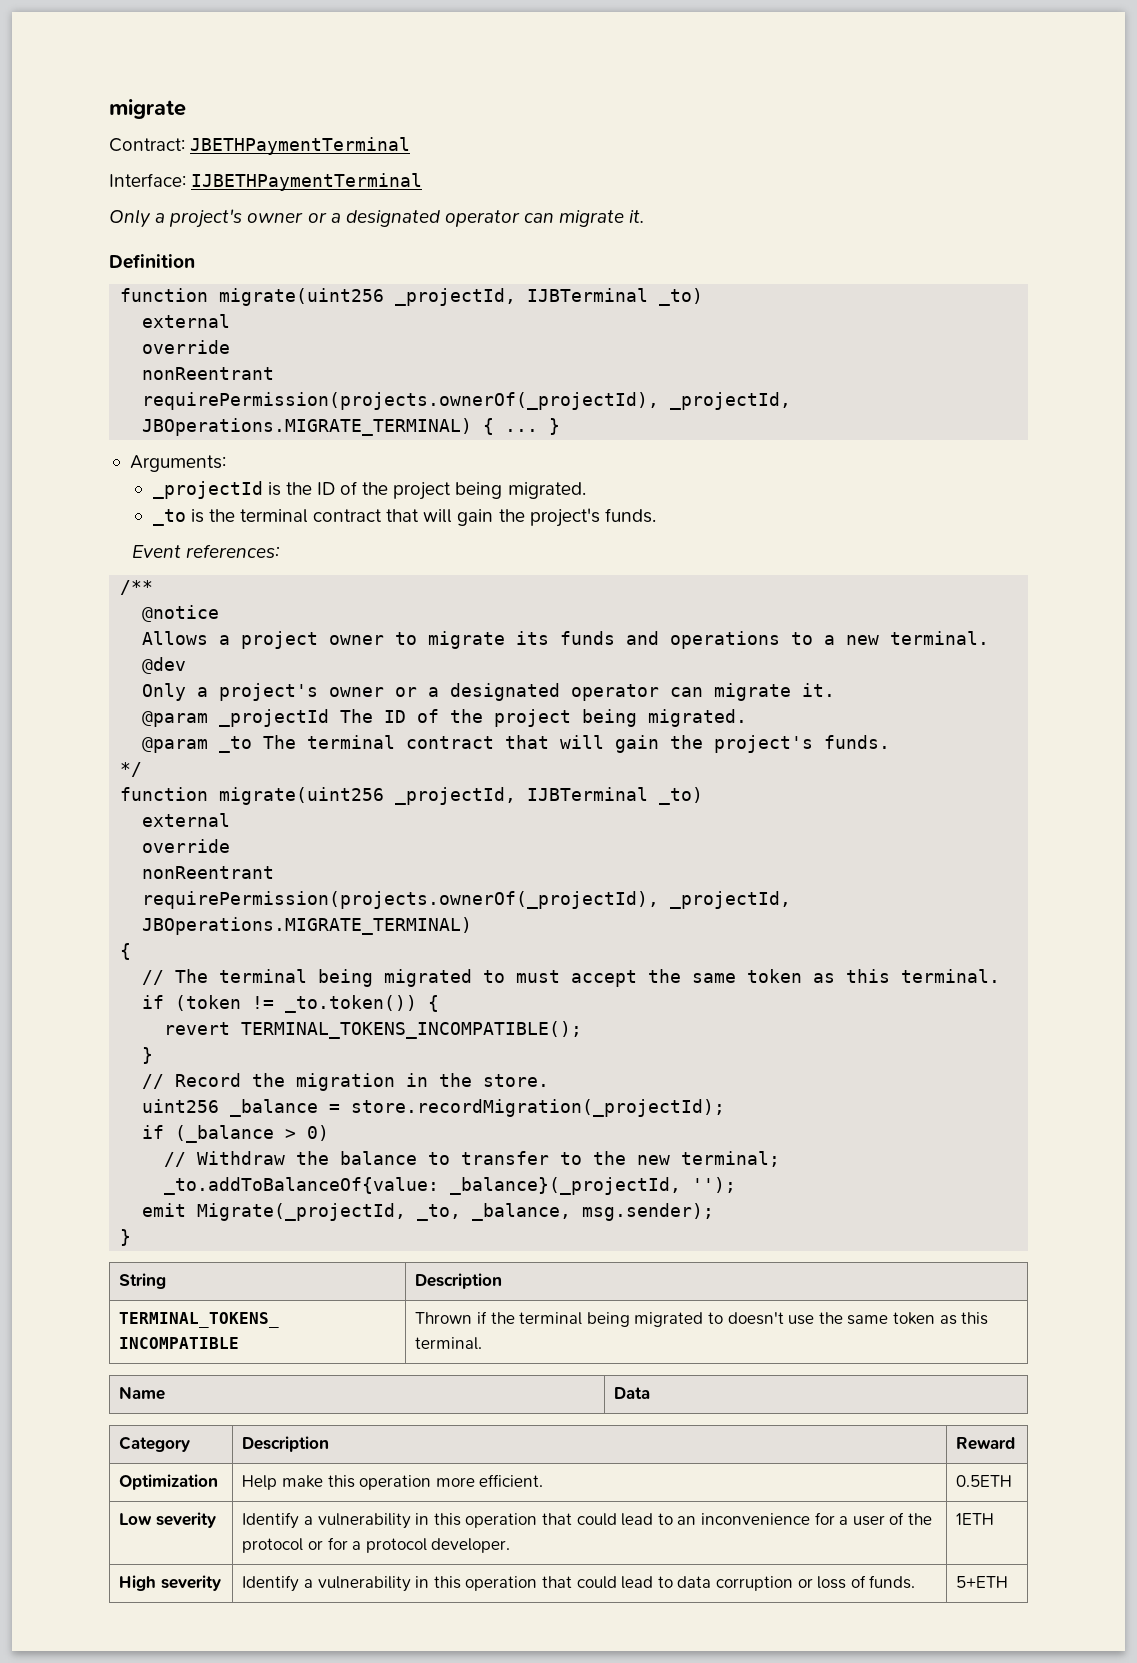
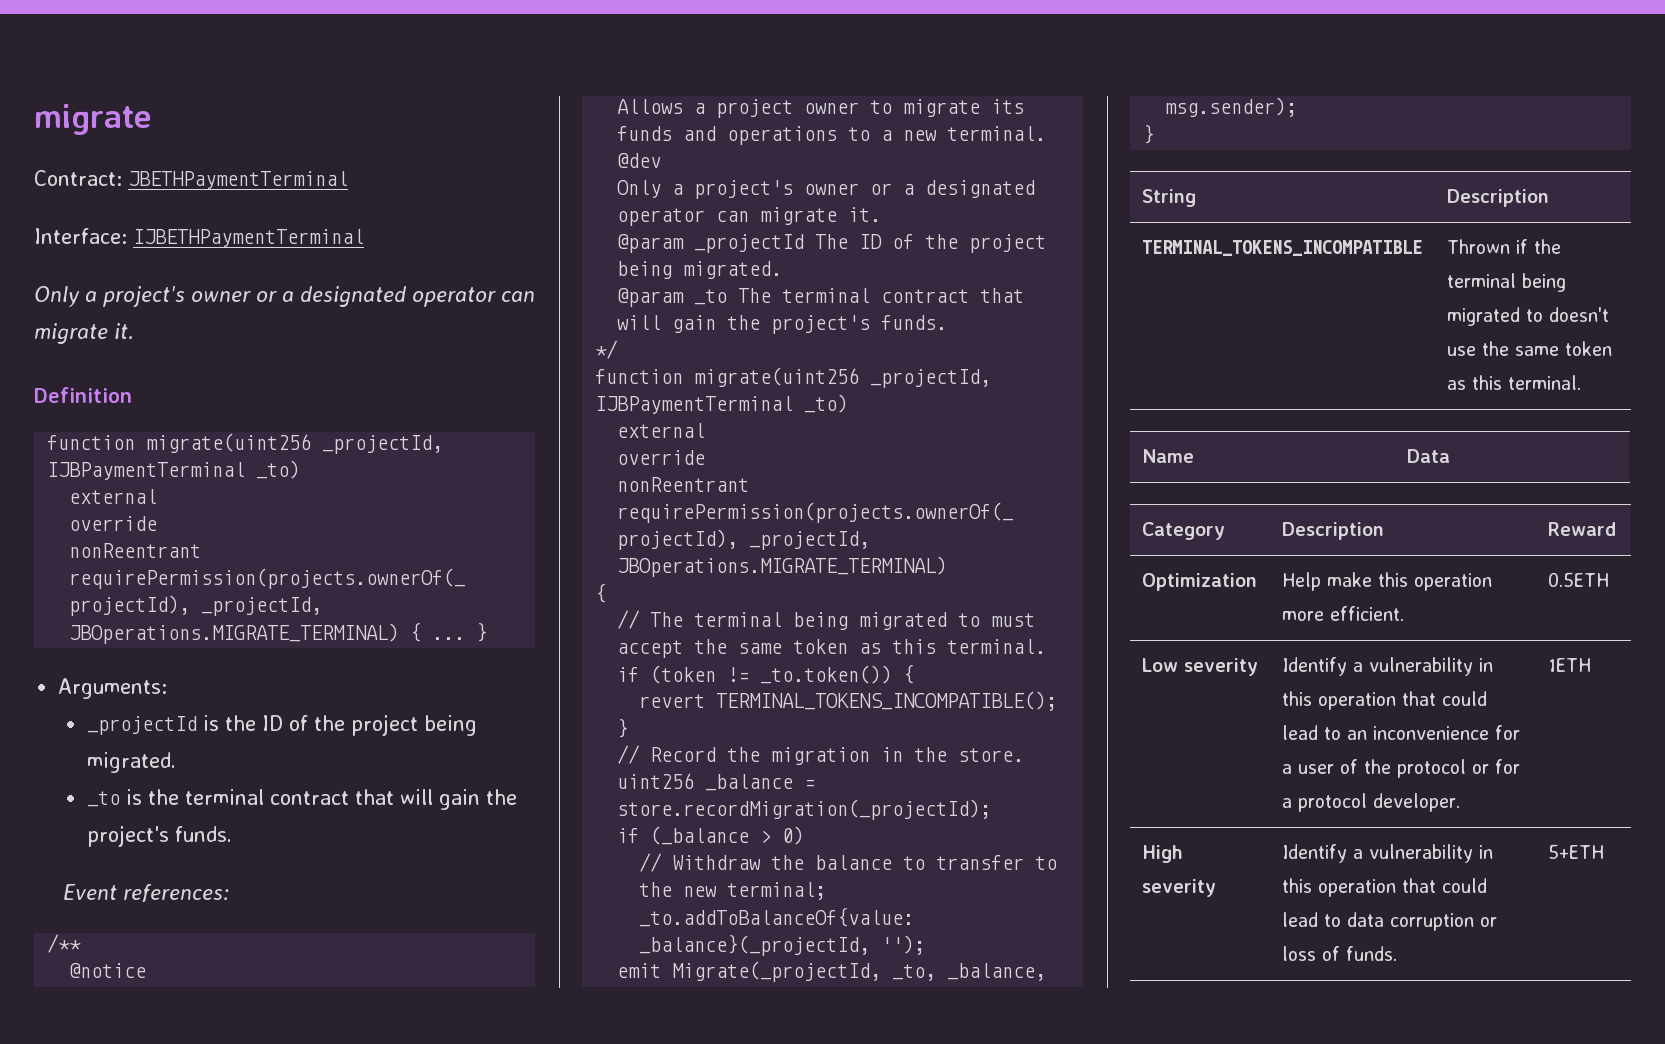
  Definition
- function migrate(uint256 _projectId, IJBTerminal _to)
+ function migrate(uint256 _projectId, IJBPaymentTerminal _to)
  */
- function migrate(uint256 _projectId, IJBTerminal _to)
+ function migrate(uint256 _projectId, IJBPaymentTerminal _to)

